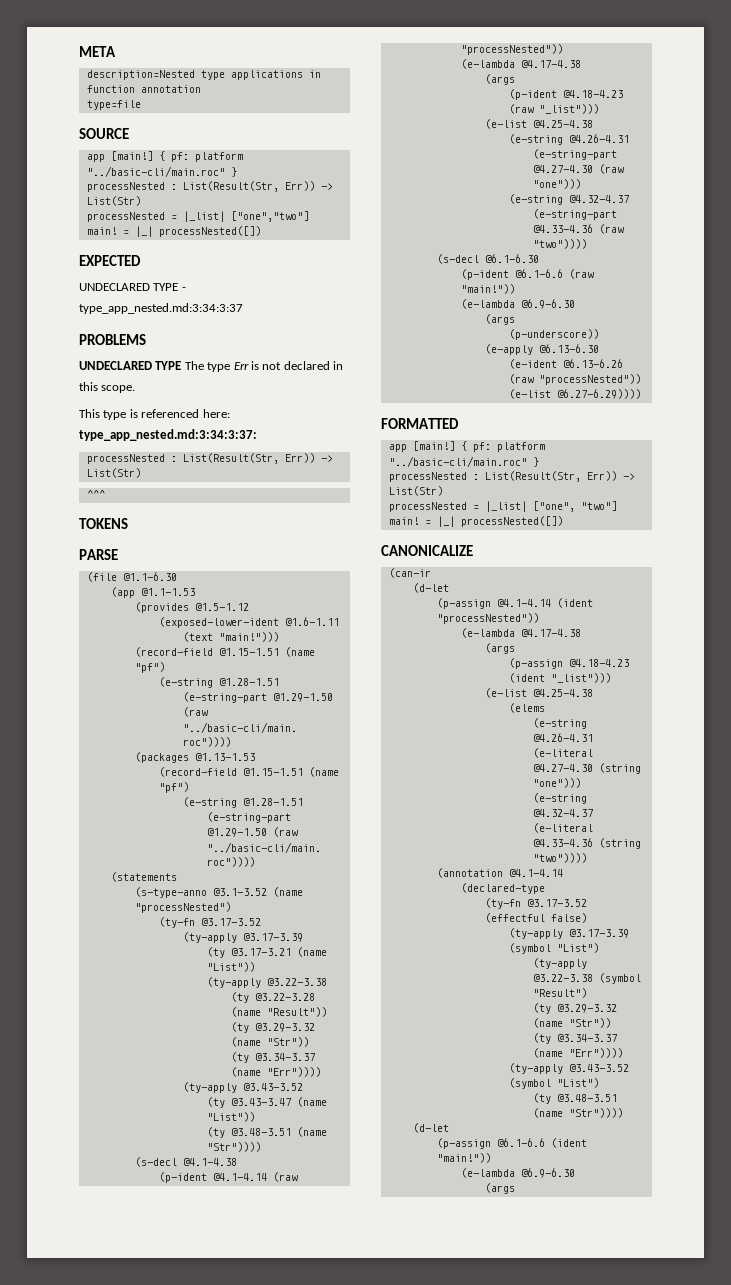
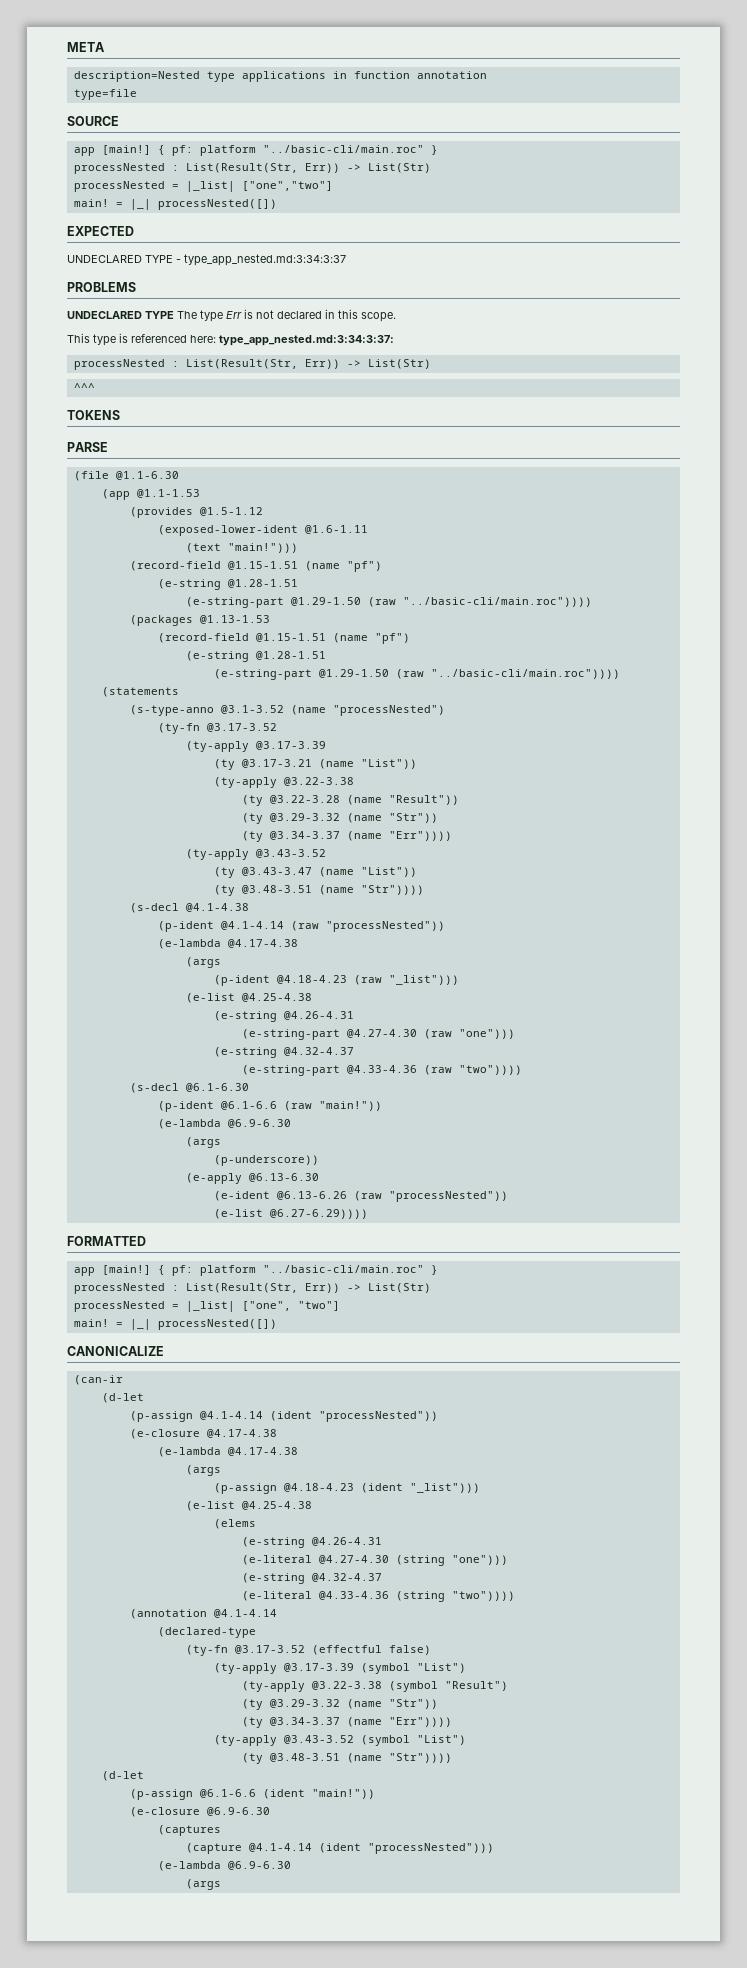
+ (e-closure @4.17-4.38
+ (e-closure @6.9-6.30
+ (captures
+ (capture @4.1-4.14 (ident "processNested")))

